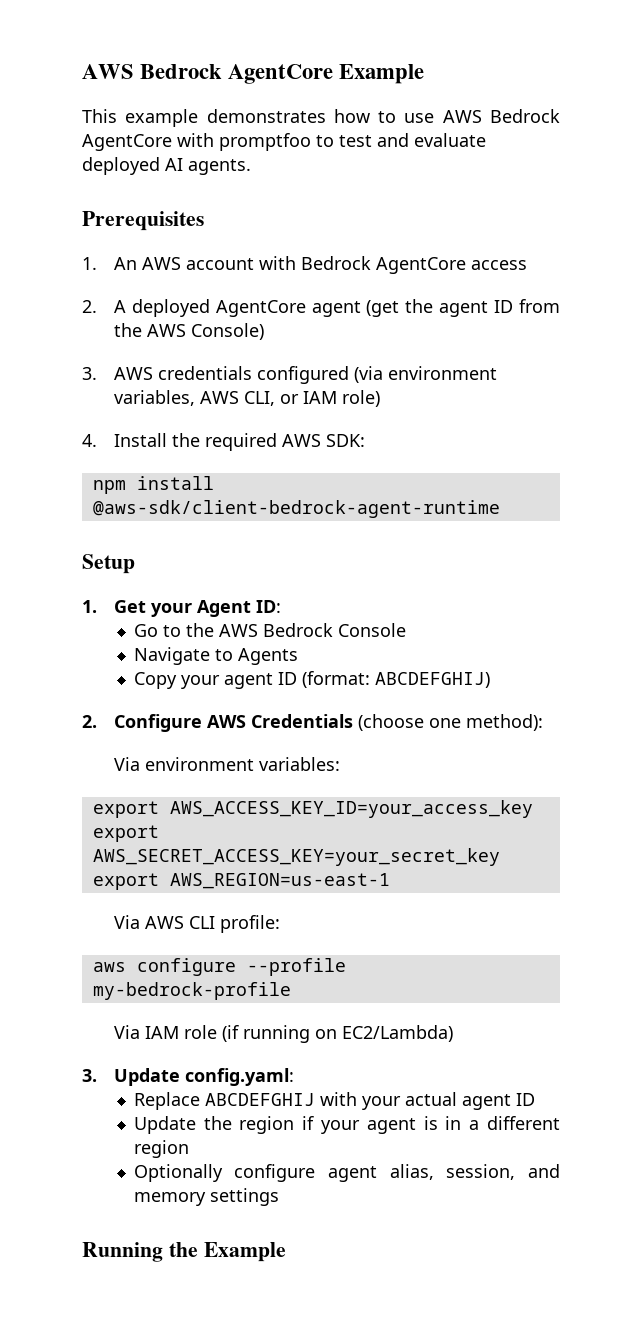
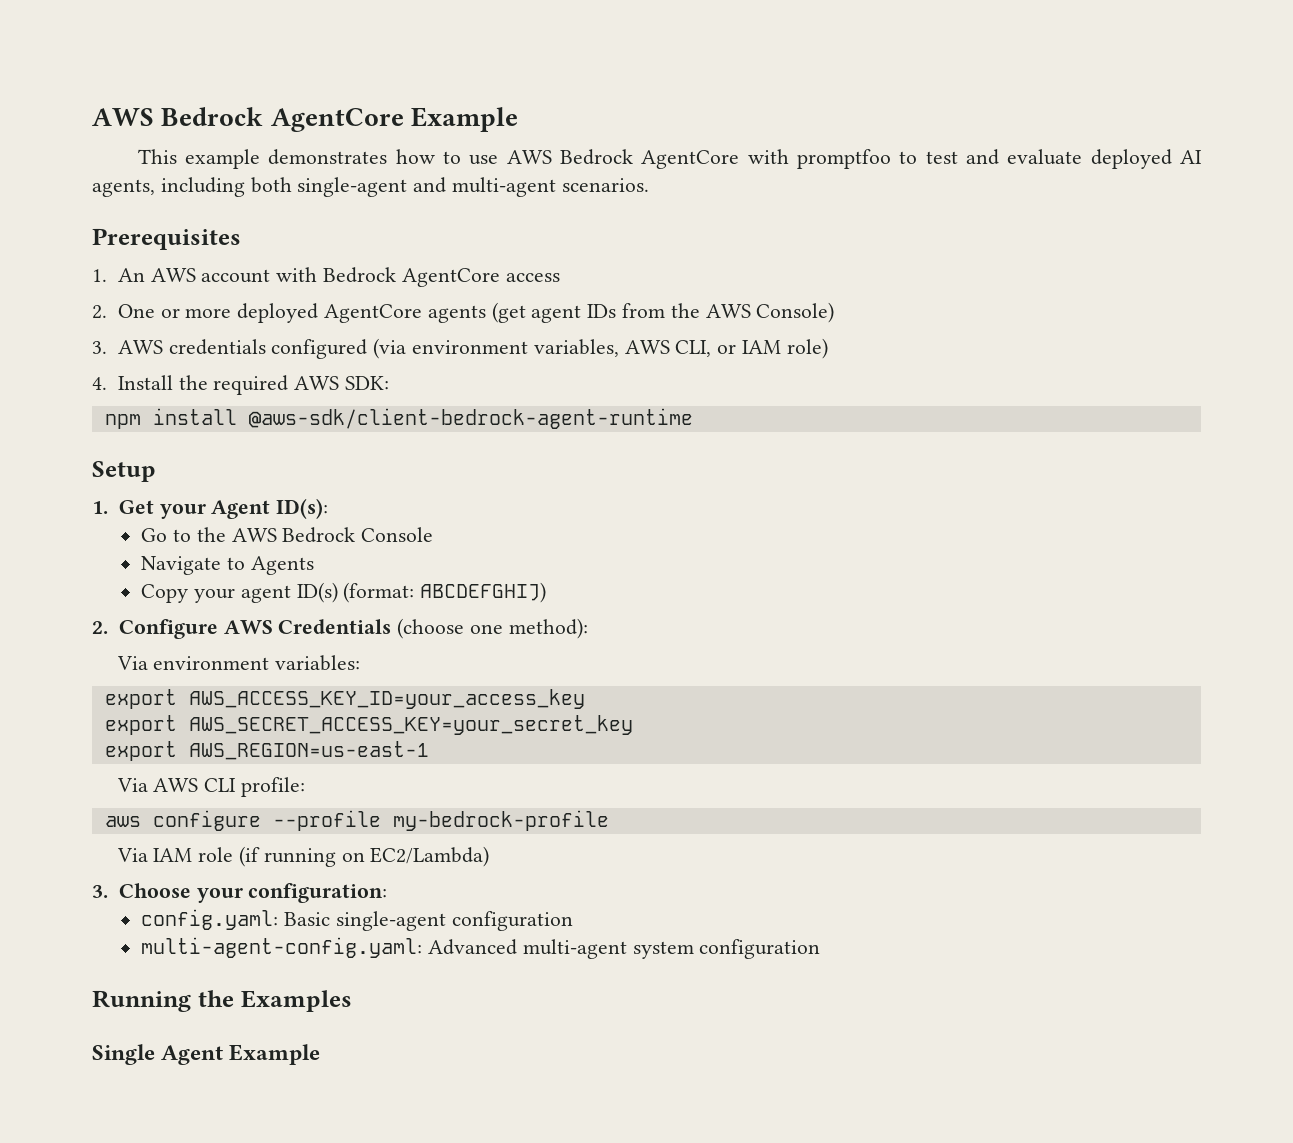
- This example demonstrates how to use AWS Bedrock AgentCore with promptfoo to test and evaluate deployed AI agents.
+ This example demonstrates how to use AWS Bedrock AgentCore with promptfoo to test and evaluate deployed AI agents, including both single-agent and multi-agent scenarios.
- 2. A deployed AgentCore agent (get the agent ID from the AWS Console)
+ 2. One or more deployed AgentCore agents (get agent IDs from the AWS Console)
- 1. Get your Agent ID:
+ 1. Get your Agent ID(s):
- Copy your agent ID (format: ABCDEFGHIJ)
+ Copy your agent ID(s) (format: ABCDEFGHIJ)
- 3. Update config.yaml:
- Replace ABCDEFGHIJ with your actual agent ID
- Update the region if your agent is in a different region
- Optionally configure agent alias, session, and memory settings
+ 3. Choose your configuration:
+ config.yaml: Basic single-agent configuration
+ multi-agent-config.yaml: Advanced multi-agent system configuration
- Running the Example
+ Running the Examples
+ Single Agent Example

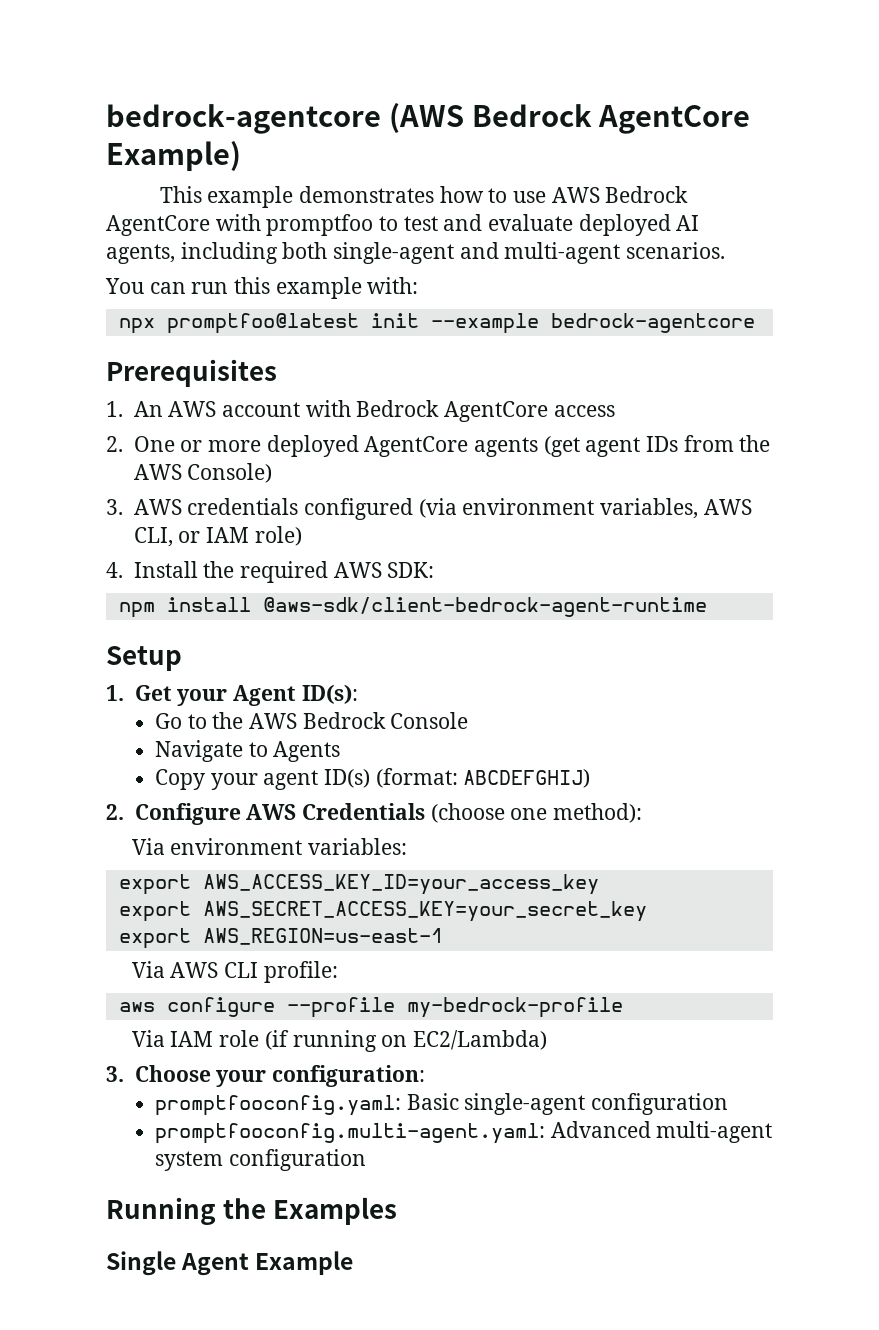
- AWS Bedrock AgentCore Example
+ bedrock-agentcore (AWS Bedrock AgentCore Example)
+ You can run this example with:
+ npx promptfoo@latest init --example bedrock-agentcore
- config.yaml: Basic single-agent configuration
+ promptfooconfig.yaml: Basic single-agent configuration
- multi-agent-config.yaml: Advanced multi-agent system configuration
+ promptfooconfig.multi-agent.yaml: Advanced multi-agent system configuration

